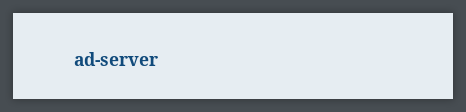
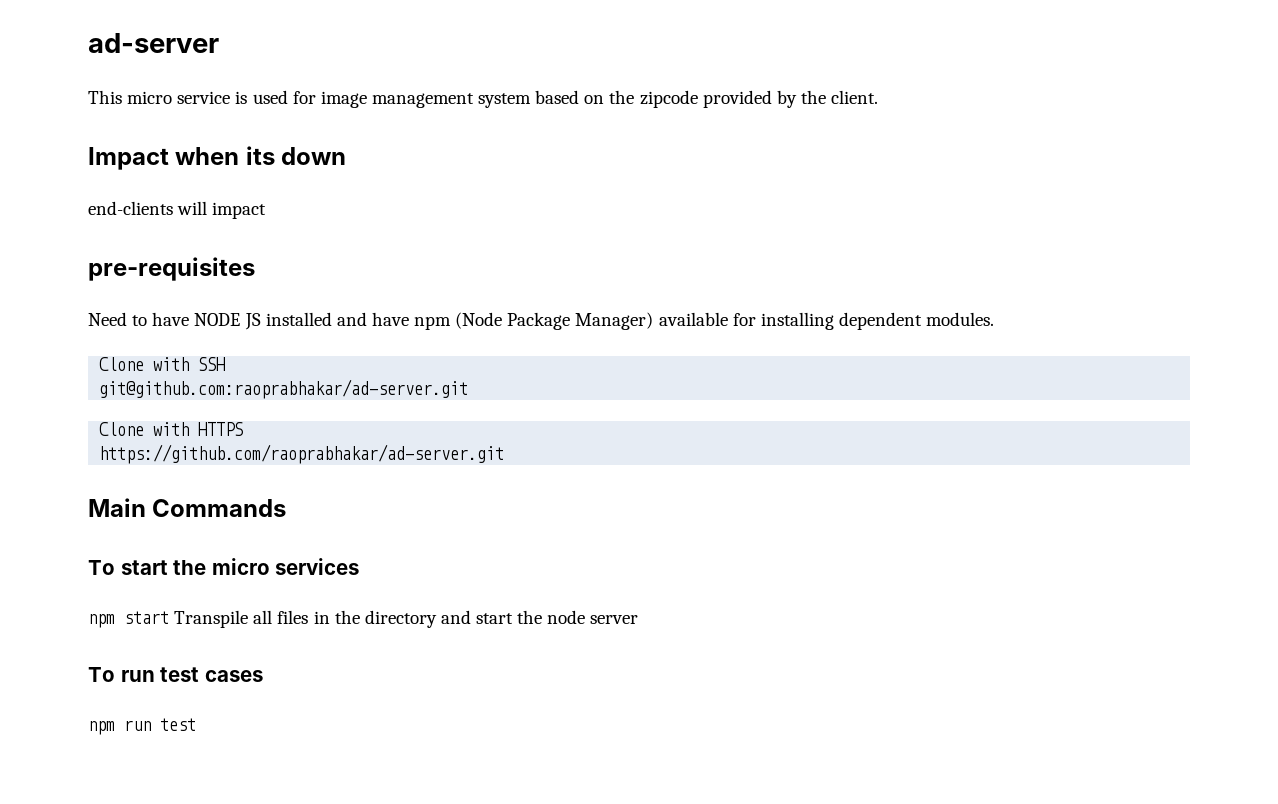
+ This micro service is used for image management system based on the zipcode provided by the client.
+ Impact when its down
+ end-clients will impact
+ pre-requisites
+ Need to have NODE JS installed and have npm (Node Package Manager) available for installing dependent modules.
+ Clone with SSH
+ git@github.com:raoprabhakar/ad-server.git
+ Clone with HTTPS
+ https://github.com/raoprabhakar/ad-server.git
+ Main Commands
+ To start the micro services
+ npm start Transpile all files in the directory and start the node server
+ To run test cases
+ npm run test

